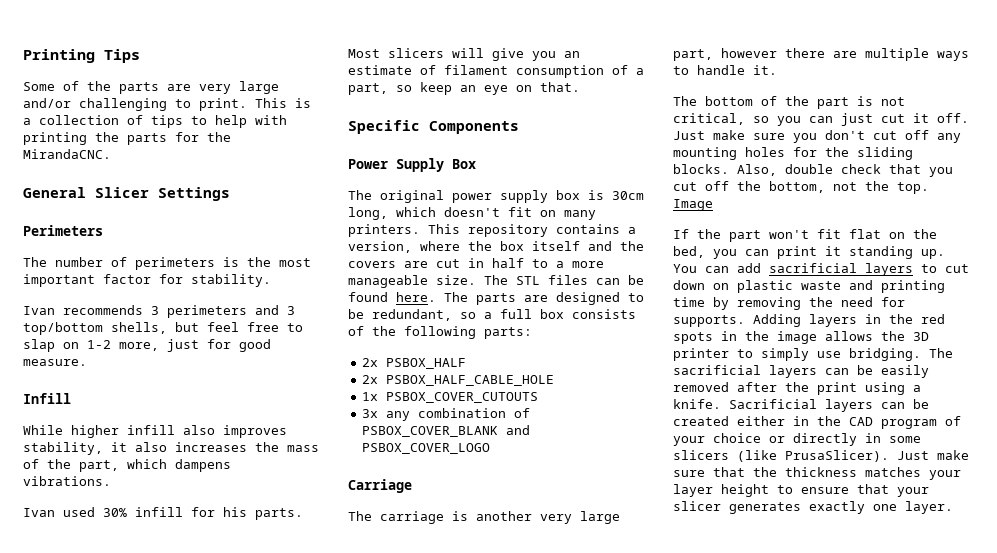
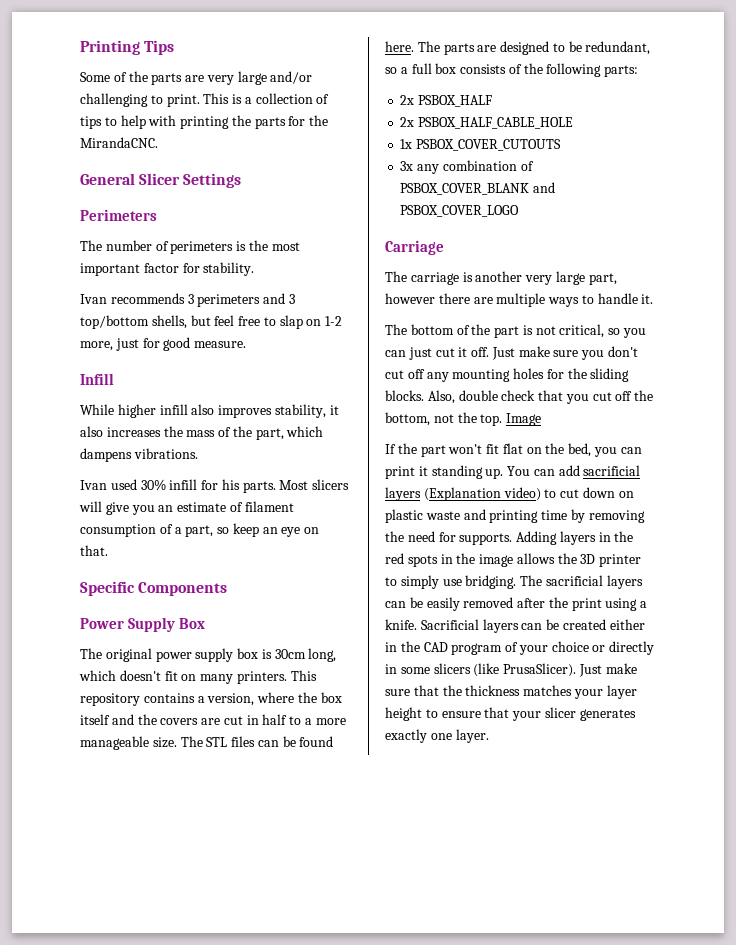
- You can add sacrificial layers to cut down on plastic waste and printing time by removing the need for supports.
+ You can add sacrificial layers (Explanation video) to cut down on plastic waste and printing time by removing the need for supports.

